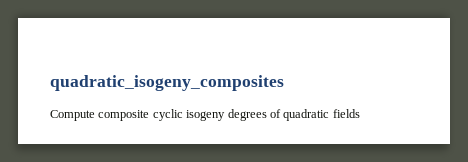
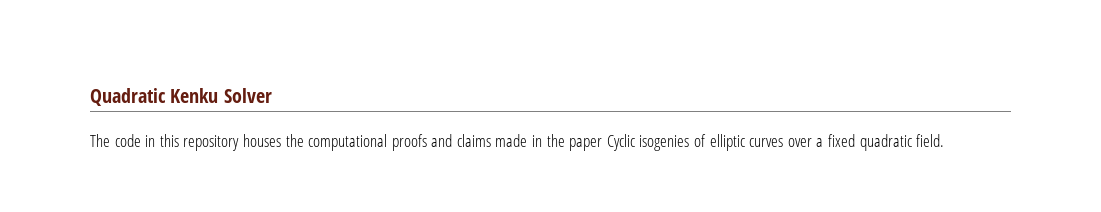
- quadratic_isogeny_composites
- Compute composite cyclic isogeny degrees of quadratic fields
+ Quadratic Kenku Solver
+ The code in this repository houses the computational proofs and claims made in the paper Cyclic isogenies of elliptic curves over a fixed quadratic field.

